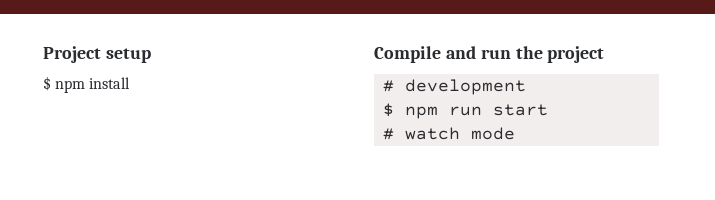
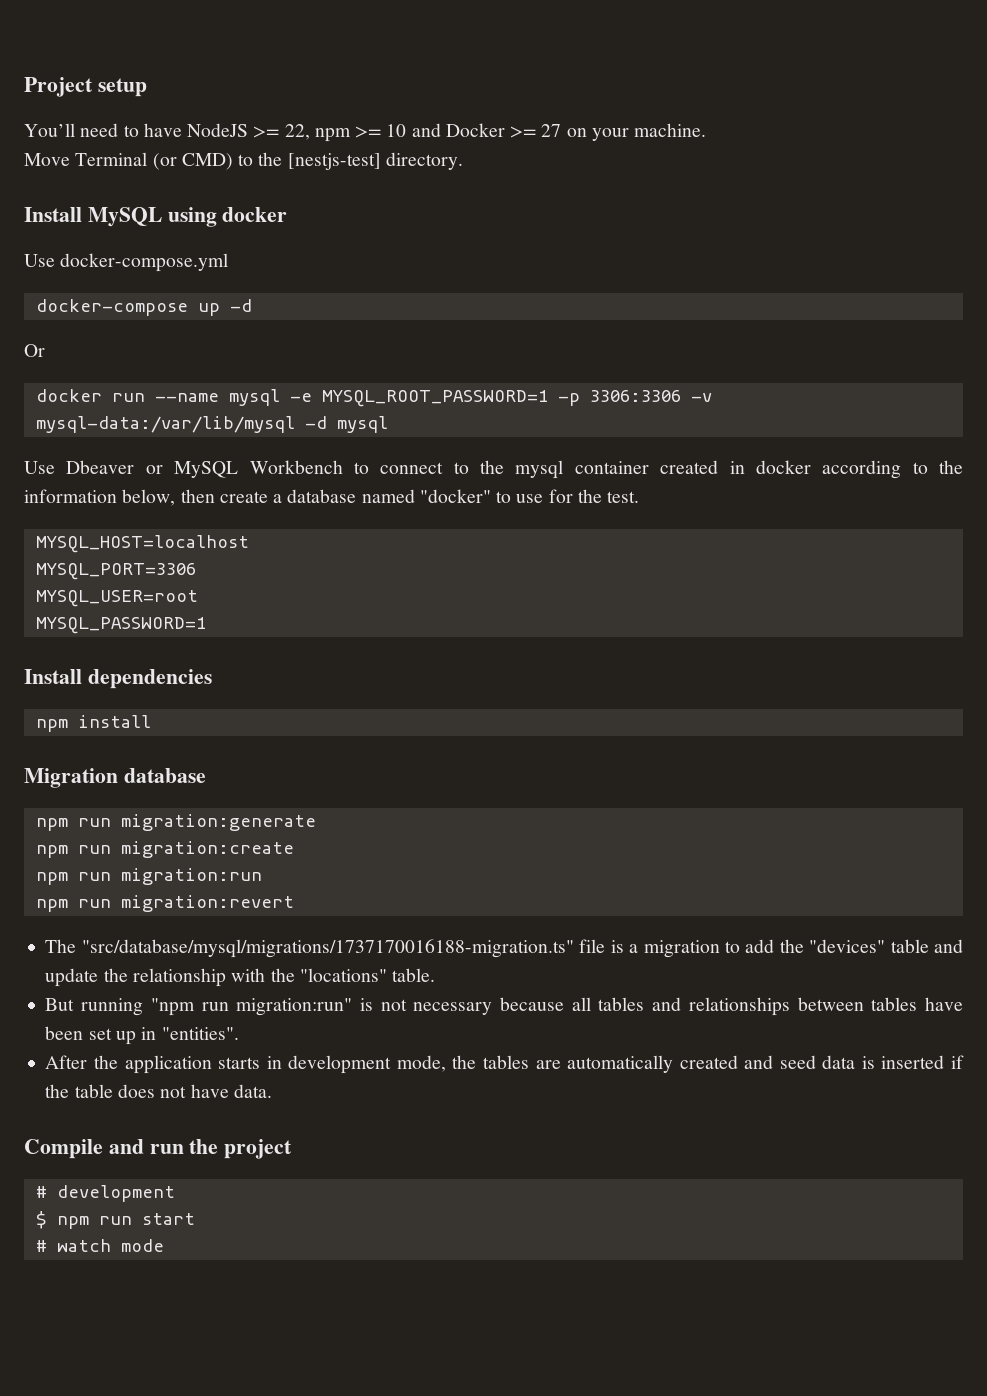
- $ npm install
+ You’ll need to have NodeJS >= 22, npm >= 10 and Docker >= 27 on your machine.
+ Move Terminal (or CMD) to the [nestjs-test] directory.
+ Install MySQL using docker
+ Use docker-compose.yml
+ docker-compose up -d
+ Or
+ docker run --name mysql -e MYSQL_ROOT_PASSWORD=1 -p 3306:3306 -v mysql-data:/var/lib/mysql -d mysql
+ Use Dbeaver or MySQL Workbench to connect to the mysql container created in docker according to the information below, then create a database named "docker" to use for the test.
+ MYSQL_HOST=localhost
+ MYSQL_PORT=3306
+ MYSQL_USER=root
+ MYSQL_PASSWORD=1
+ Install dependencies
+ npm install
+ Migration database
+ npm run migration:generate
+ npm run migration:create
+ npm run migration:run
+ npm run migration:revert
+ The "src/database/mysql/migrations/1737170016188-migration.ts" file is a migration to add the "devices" table and update the relationship with the "locations" table.
+ But running "npm run migration:run" is not necessary because all tables and relationships between tables have been set up in "entities".
+ After the application starts in development mode, the tables are automatically created and seed data is inserted if the table does not have data.

